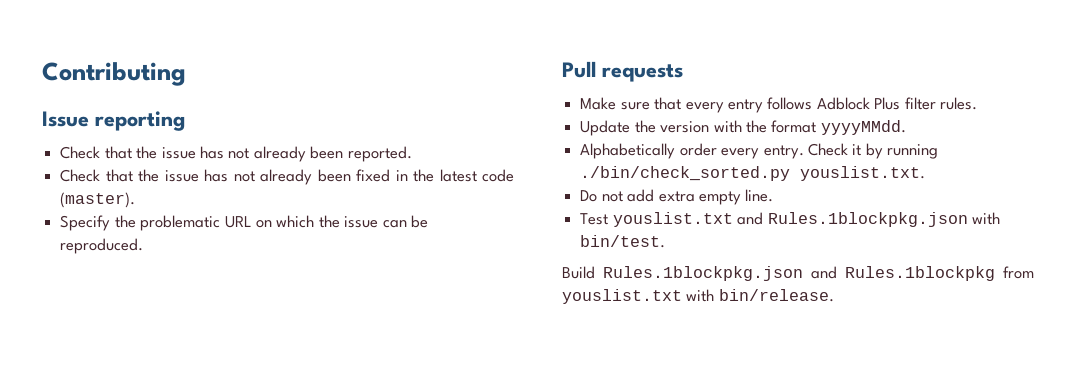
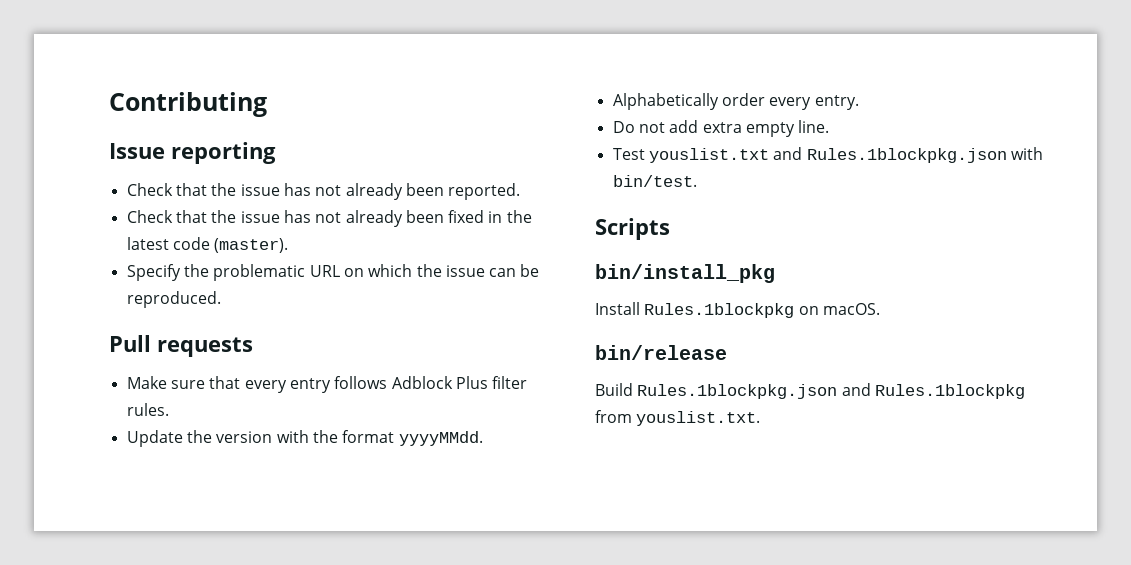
- Check it by running ./bin/check_sorted.py youslist.txt.
+ Scripts
+ bin/install_pkg
+ Install Rules.1blockpkg on macOS.
+ bin/release
- Build Rules.1blockpkg.json and Rules.1blockpkg from youslist.txt with bin/release.
+ Build Rules.1blockpkg.json and Rules.1blockpkg from youslist.txt.

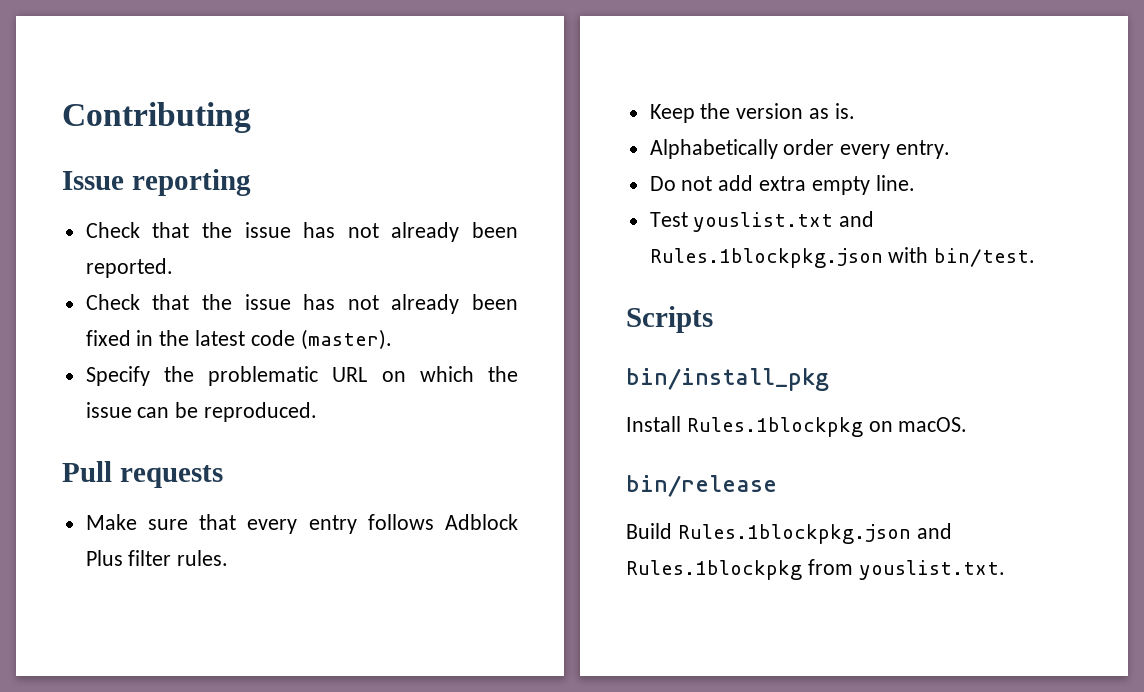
- Update the version with the format yyyyMMdd.
+ Keep the version as is.

